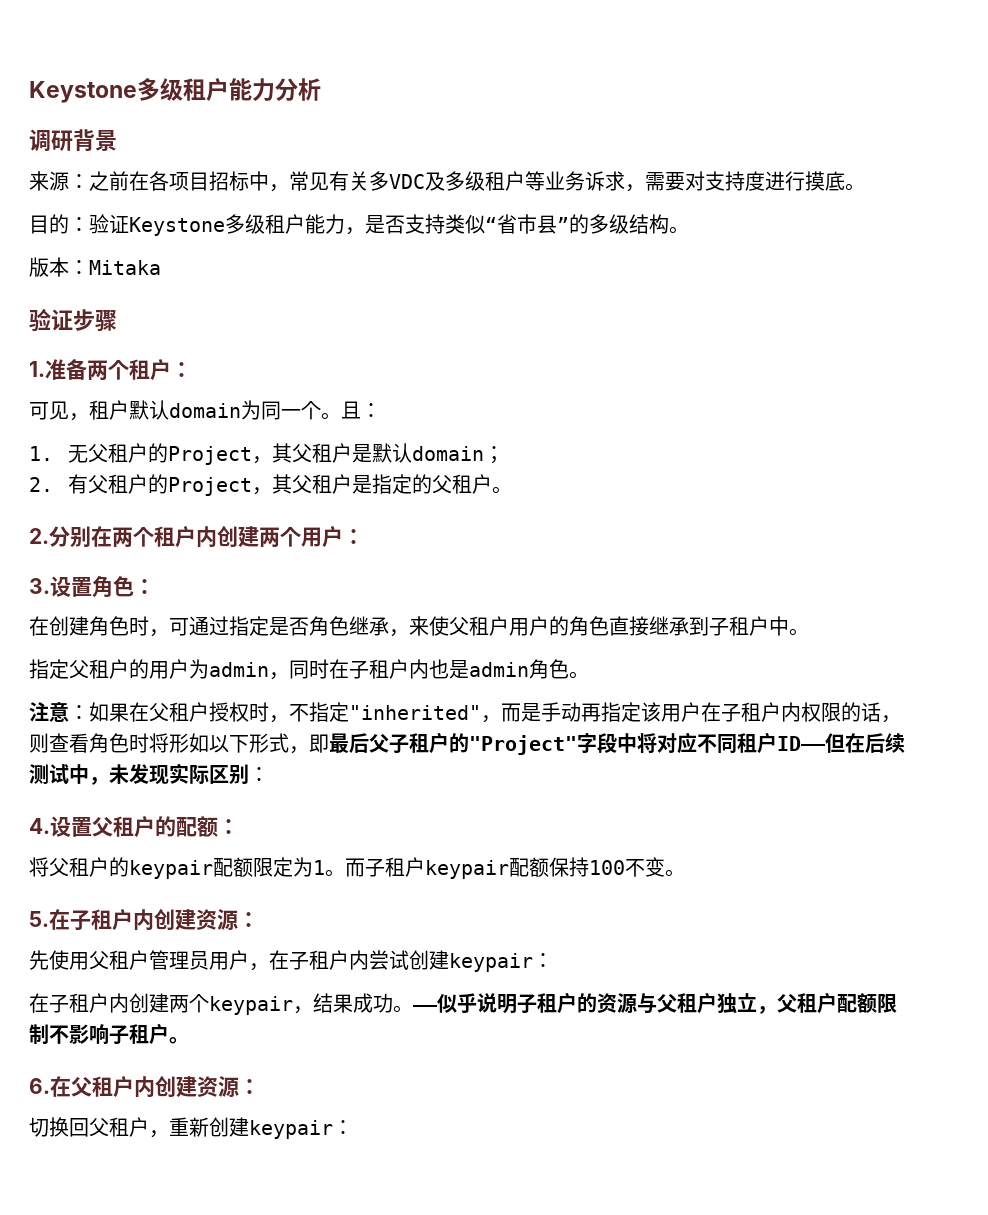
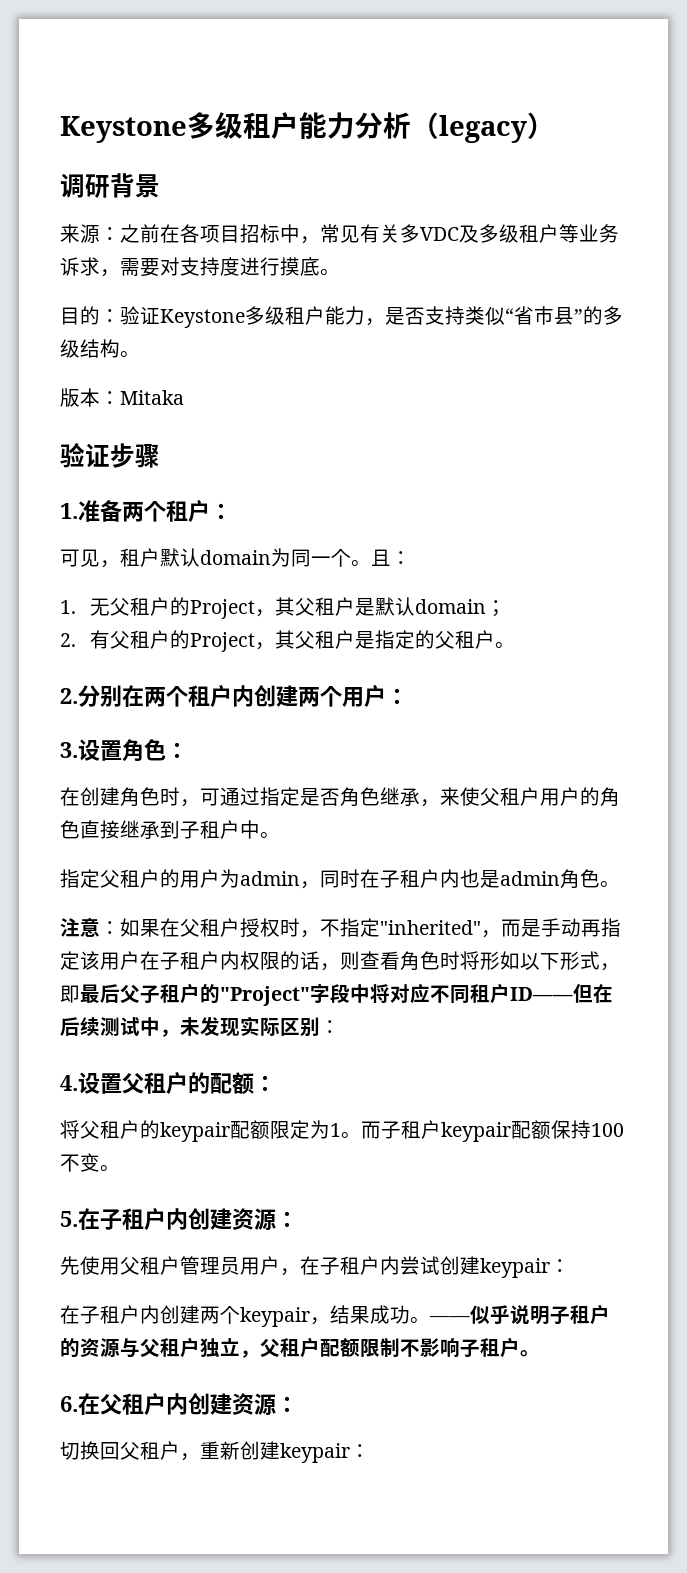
- Keystone多级租户能力分析
+ Keystone多级租户能力分析（legacy）

